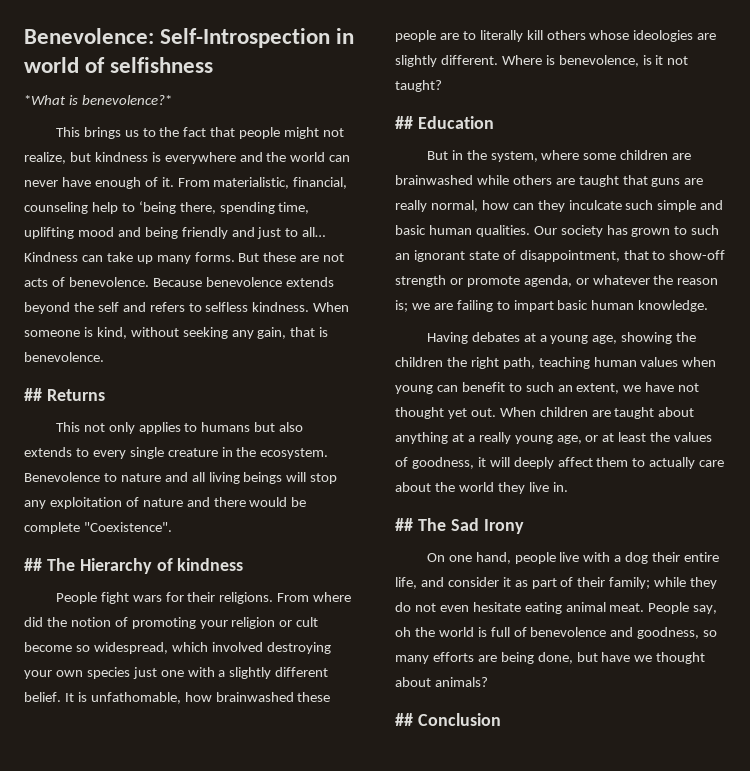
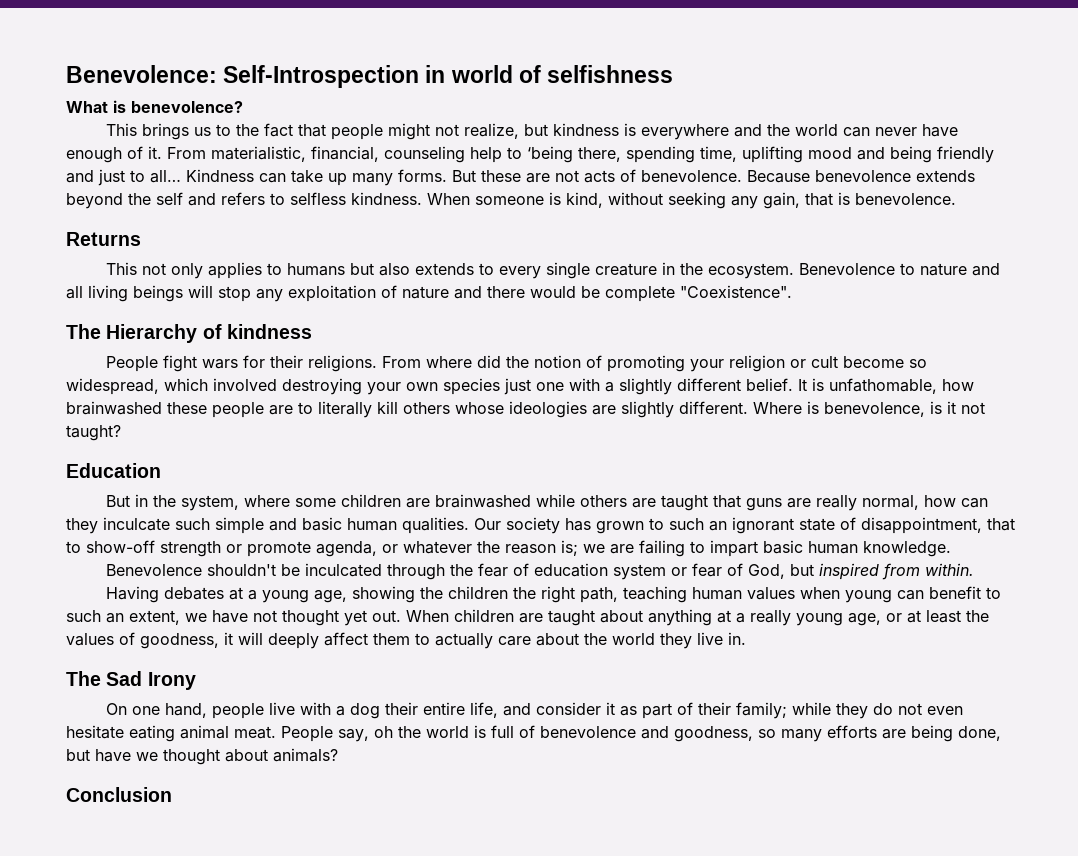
- *What is benevolence?*
+ What is benevolence?
- ## Returns
+ Returns
- ## The Hierarchy of kindness
+ The Hierarchy of kindness
- ## Education
+ Education
+ Benevolence shouldn't be inculcated through the fear of education system or fear of God, but inspired from within.
- ## The Sad Irony
+ The Sad Irony
- ## Conclusion
+ Conclusion

